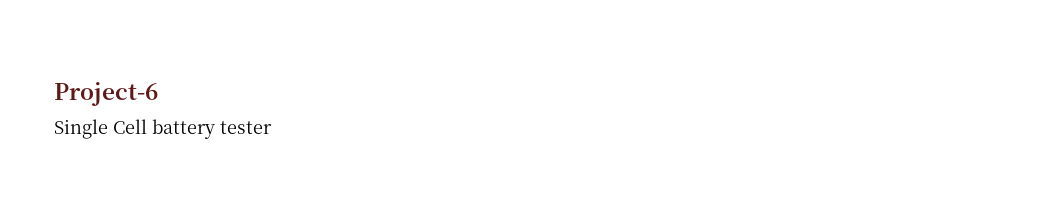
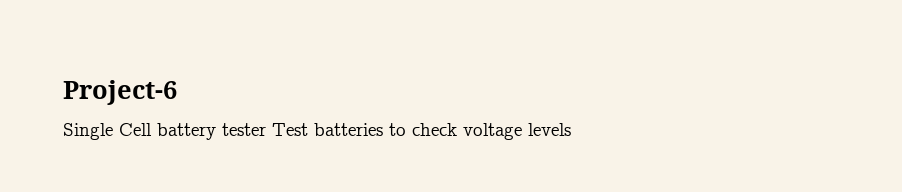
- Single Cell battery tester
+ Single Cell battery tester Test batteries to check voltage levels

